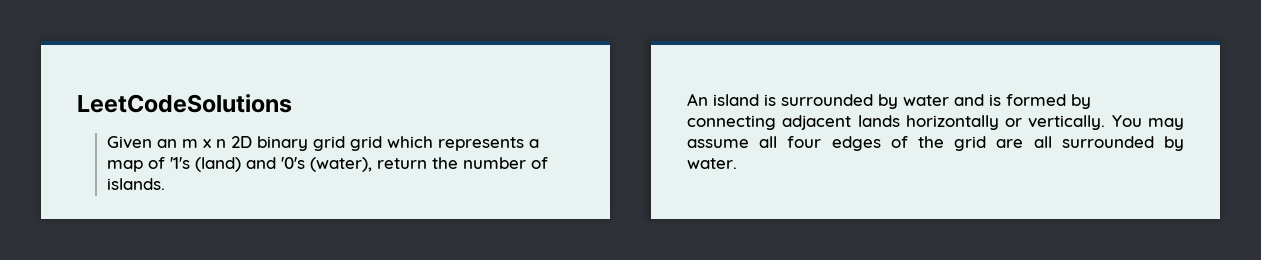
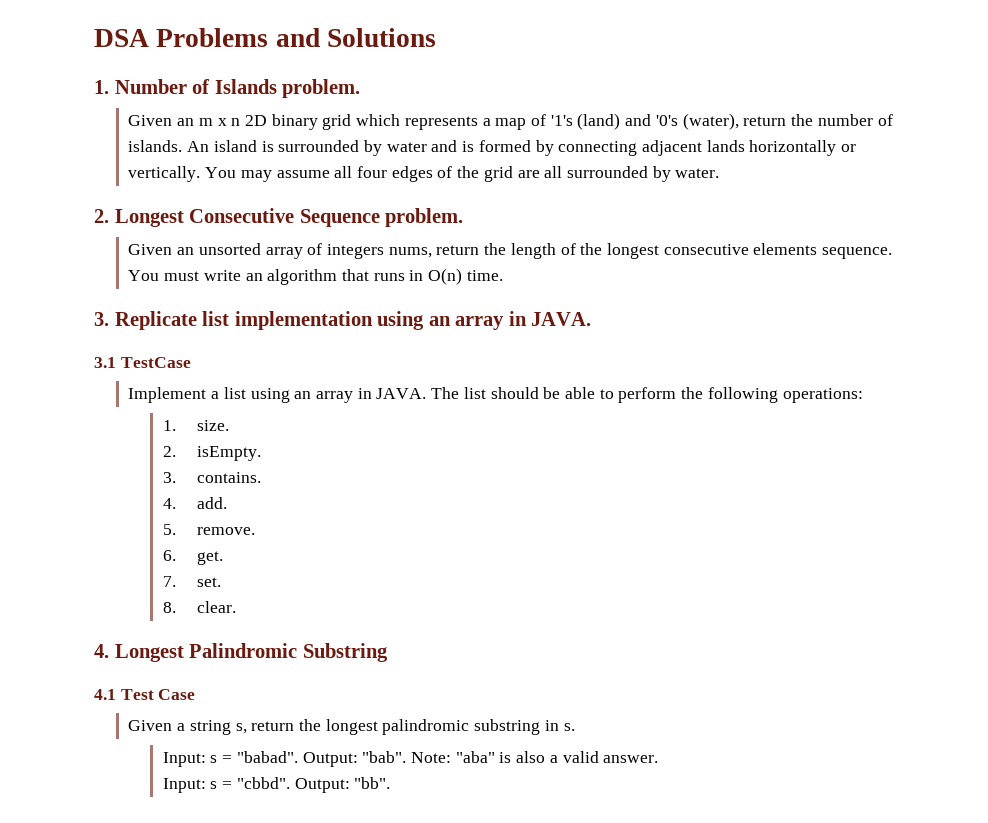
- LeetCodeSolutions
+ DSA Problems and Solutions
+ 1. Number of Islands problem.
- Given an m x n 2D binary grid grid which represents a map of '1's (land) and '0's (water), return the number of islands.
- An island is surrounded by water and is formed by connecting adjacent lands horizontally or vertically.
+ Given an m x n 2D binary grid which represents a map of '1's (land) and '0's (water), return the number of islands. An island is surrounded by water and is formed by connecting adjacent lands horizontally or vertically.
+ 2. Longest Consecutive Sequence problem.
+ Given an unsorted array of integers nums, return the length of the longest consecutive elements sequence. You must write an algorithm that runs in O(n) time.
+ 3. Replicate list implementation using an array in JAVA.
+ 3.1 TestCase
+ Implement a list using an array in JAVA. The list should be able to perform the following operations:
+ 1. size.
+ 2. isEmpty.
+ 3. contains.
+ 4. add.
+ 5. remove.
+ 6. get.
+ 7. set.
+ 8. clear.
+ 4. Longest Palindromic Substring
+ 4.1 Test Case
+ Given a string s, return the longest palindromic substring in s.
+ Input: s = "babad". Output: "bab". Note: "aba" is also a valid answer.
+ Input: s = "cbbd". Output: "bb".

